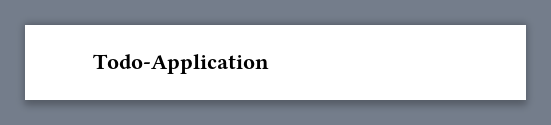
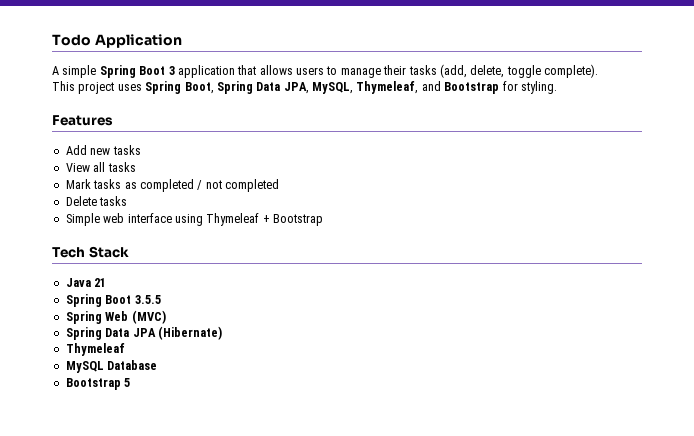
- Todo-Application
+ Todo Application
+ A simple Spring Boot 3 application that allows users to manage their tasks (add, delete, toggle complete).
+ This project uses Spring Boot, Spring Data JPA, MySQL, Thymeleaf, and Bootstrap for styling.
+ Features
+ Add new tasks
+ View all tasks
+ Mark tasks as completed / not completed
+ Delete tasks
+ Simple web interface using Thymeleaf + Bootstrap
+ Tech Stack
+ Java 21
+ Spring Boot 3.5.5
+ Spring Web (MVC)
+ Spring Data JPA (Hibernate)
+ Thymeleaf
+ MySQL Database
+ Bootstrap 5

